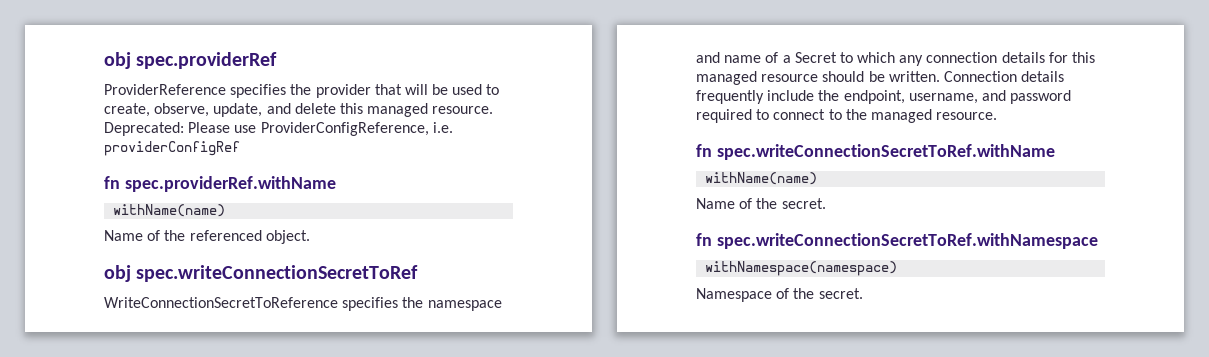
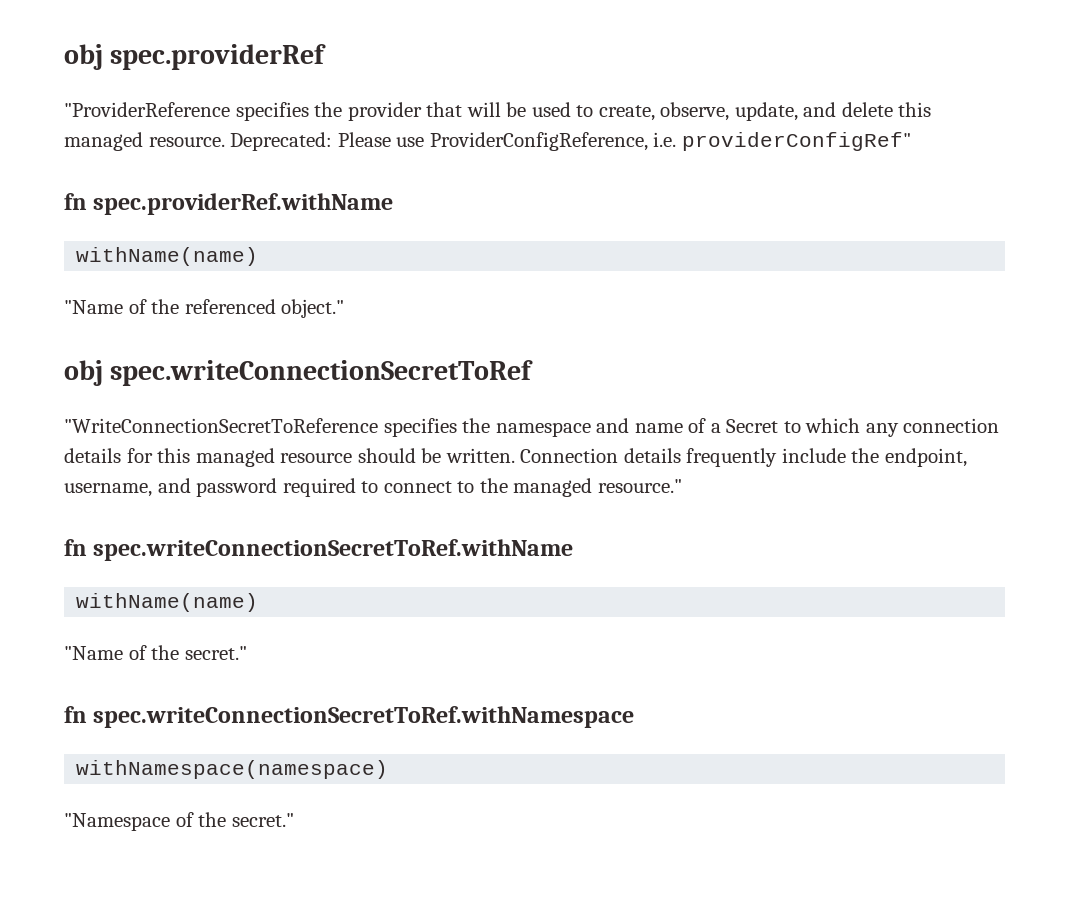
- ProviderReference specifies the provider that will be used to create, observe, update, and delete this managed resource.
+ "ProviderReference specifies the provider that will be used to create, observe, update, and delete this managed resource.
- Deprecated: Please use ProviderConfigReference, i.e. providerConfigRef
+ Deprecated: Please use ProviderConfigReference, i.e. providerConfigRef"
- Name of the referenced object.
+ "Name of the referenced object."
- WriteConnectionSecretToReference specifies the namespace and name of a Secret to which any connection details for this managed resource should be written.
+ "WriteConnectionSecretToReference specifies the namespace and name of a Secret to which any connection details for this managed resource should be written.
- Connection details frequently include the endpoint, username, and password required to connect to the managed resource.
+ Connection details frequently include the endpoint, username, and password required to connect to the managed resource."
- Name of the secret.
+ "Name of the secret."
- Namespace of the secret.
+ "Namespace of the secret."

